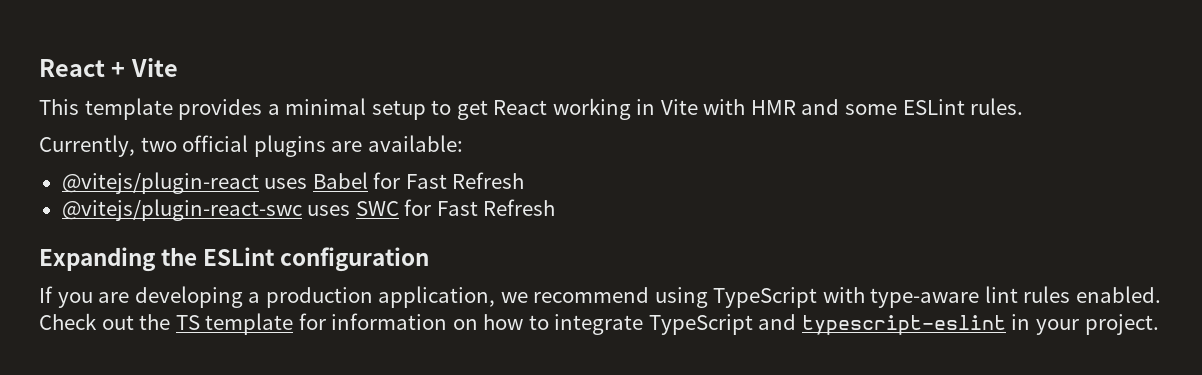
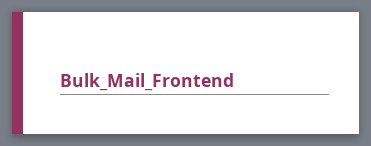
- React + Vite
- This template provides a minimal setup to get React working in Vite with HMR and some ESLint rules.
- Currently, two official plugins are available:
- @vitejs/plugin-react uses Babel for Fast Refresh
- @vitejs/plugin-react-swc uses SWC for Fast Refresh
- Expanding the ESLint configuration
- If you are developing a production application, we recommend using TypeScript with type-aware lint rules enabled. Check out the TS template for information on how to integrate TypeScript and typescript-eslint in your project.
+ Bulk_Mail_Frontend

